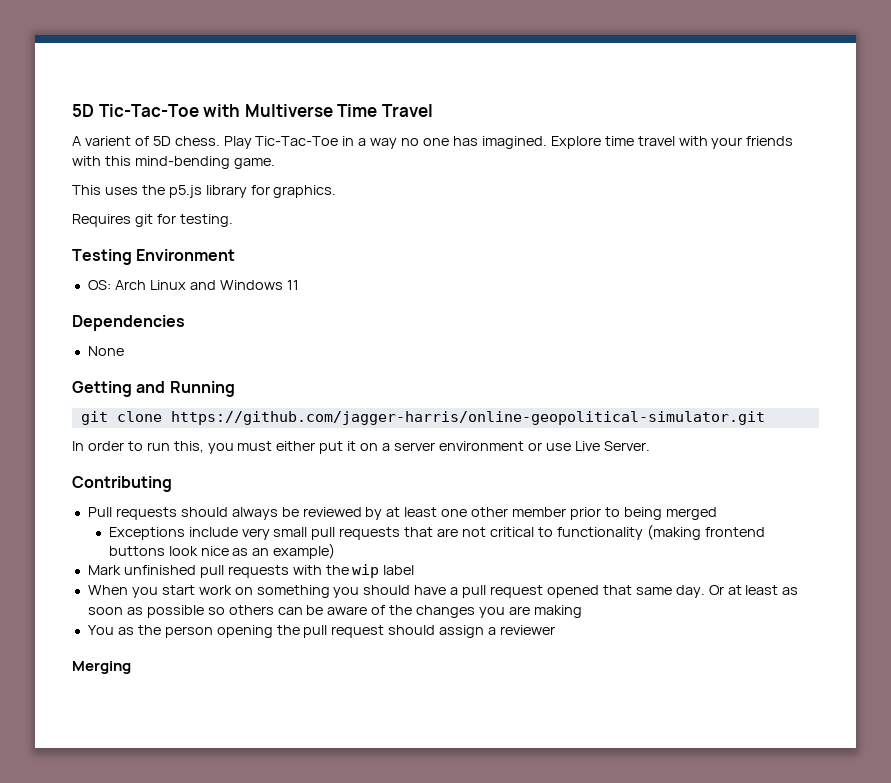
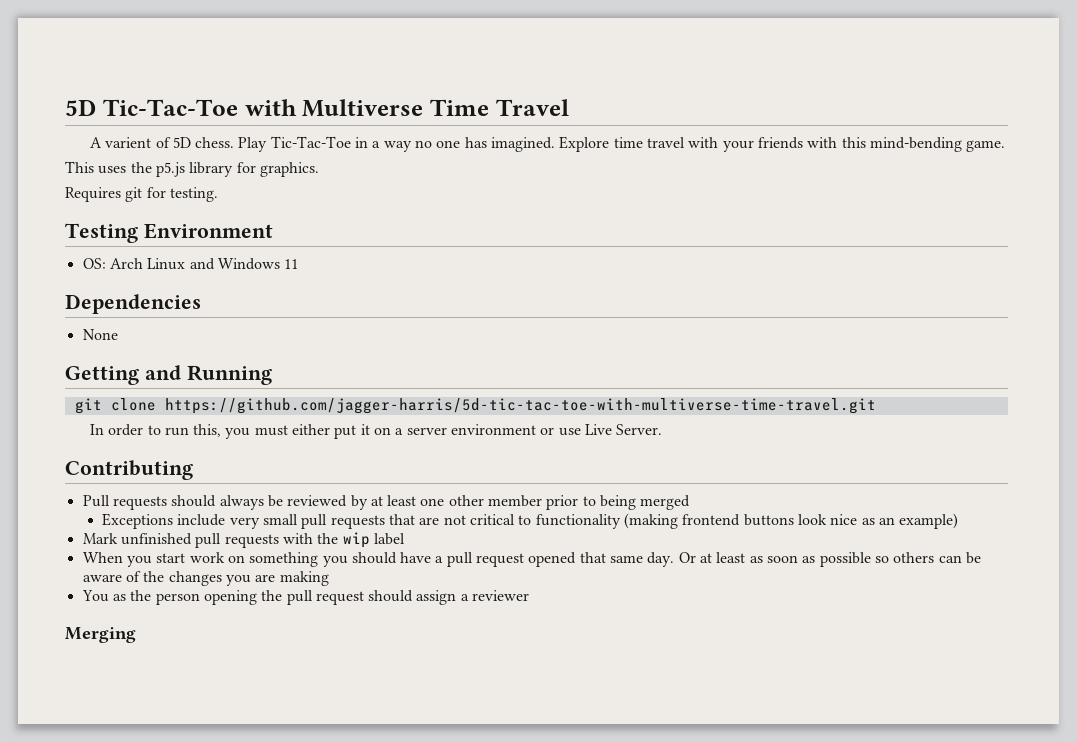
- git clone https://github.com/jagger-harris/online-geopolitical-simulator.git
+ git clone https://github.com/jagger-harris/5d-tic-tac-toe-with-multiverse-time-travel.git

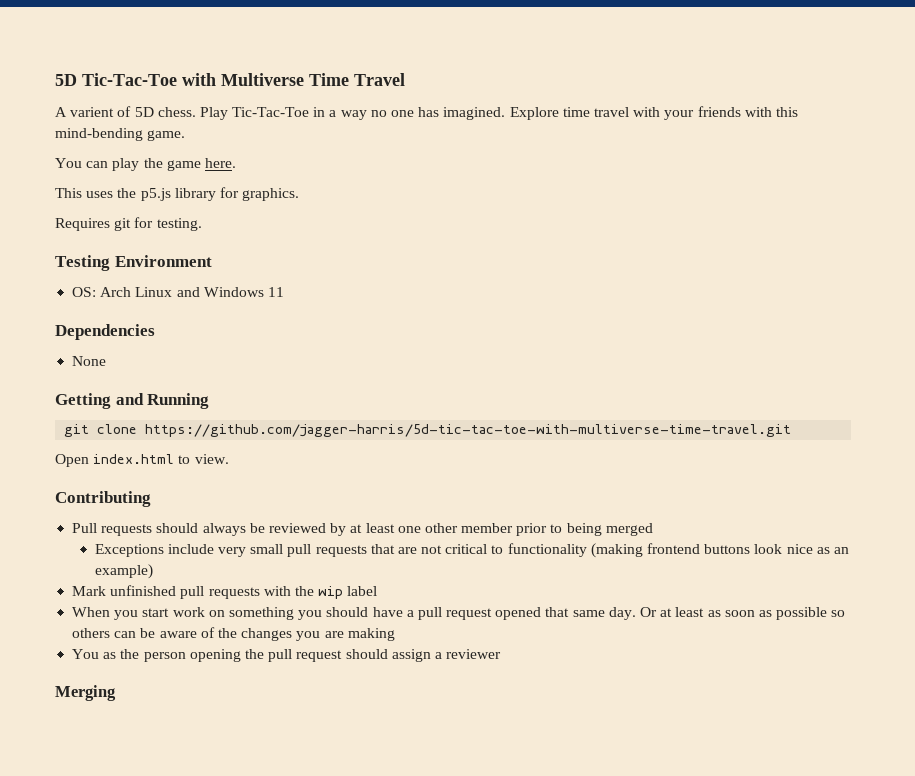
+ You can play the game here.
- In order to run this, you must either put it on a server environment or use Live Server.
+ Open index.html to view.

